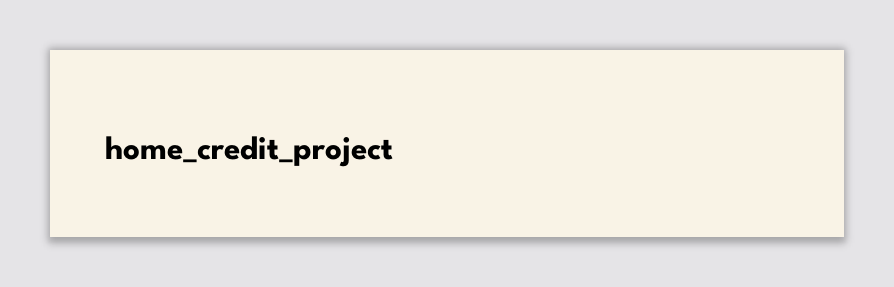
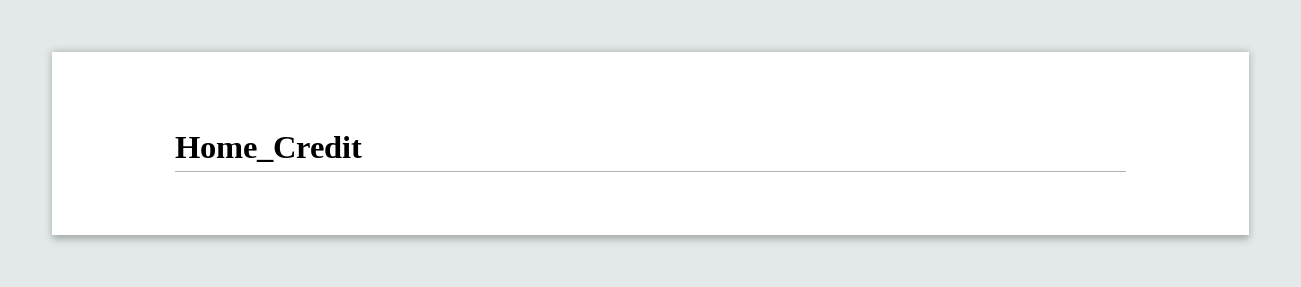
- home_credit_project
+ Home_Credit

